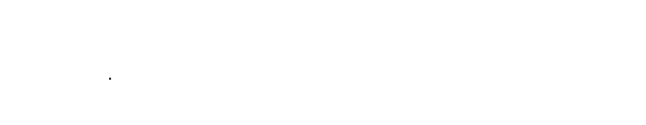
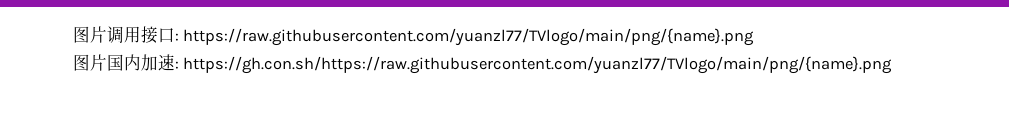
- .
+ 图片调用接口: https://raw.githubusercontent.com/yuanzl77/TVlogo/main/png/{name}.png
+ 图片国内加速: https://gh.con.sh/https://raw.githubusercontent.com/yuanzl77/TVlogo/main/png/{name}.png

